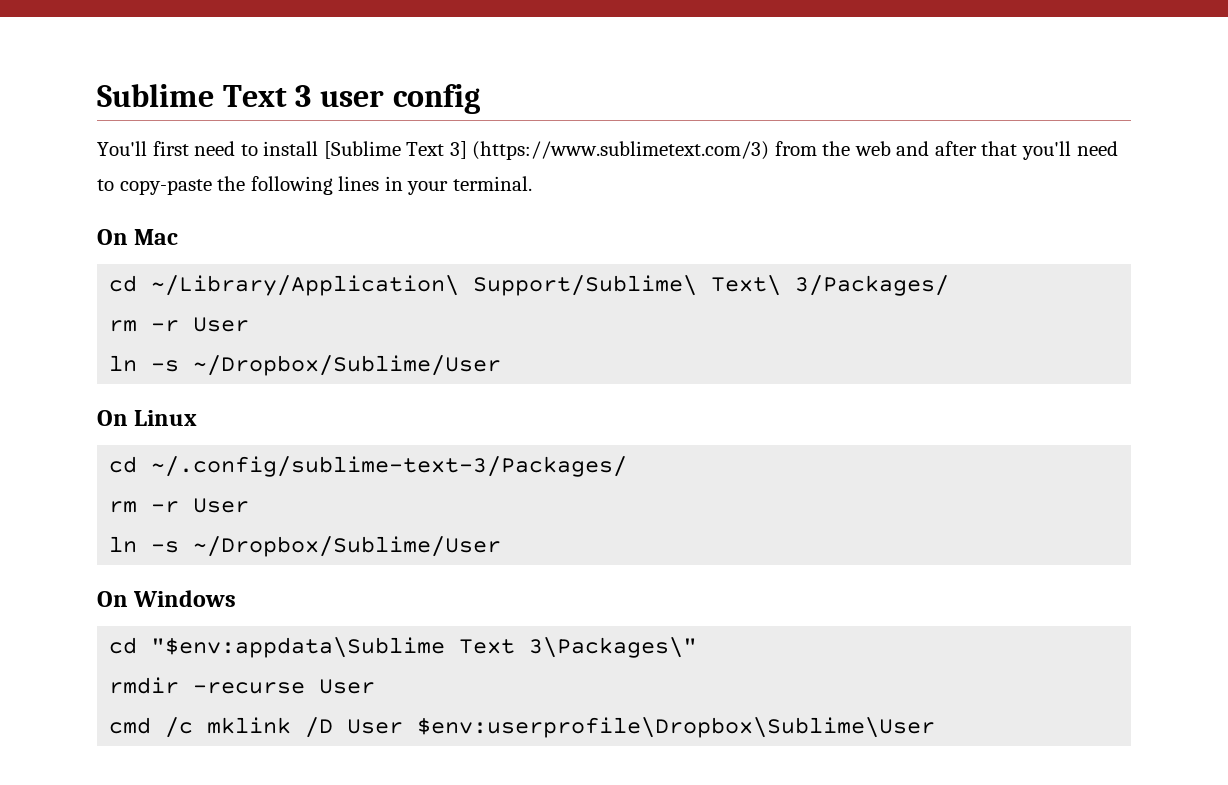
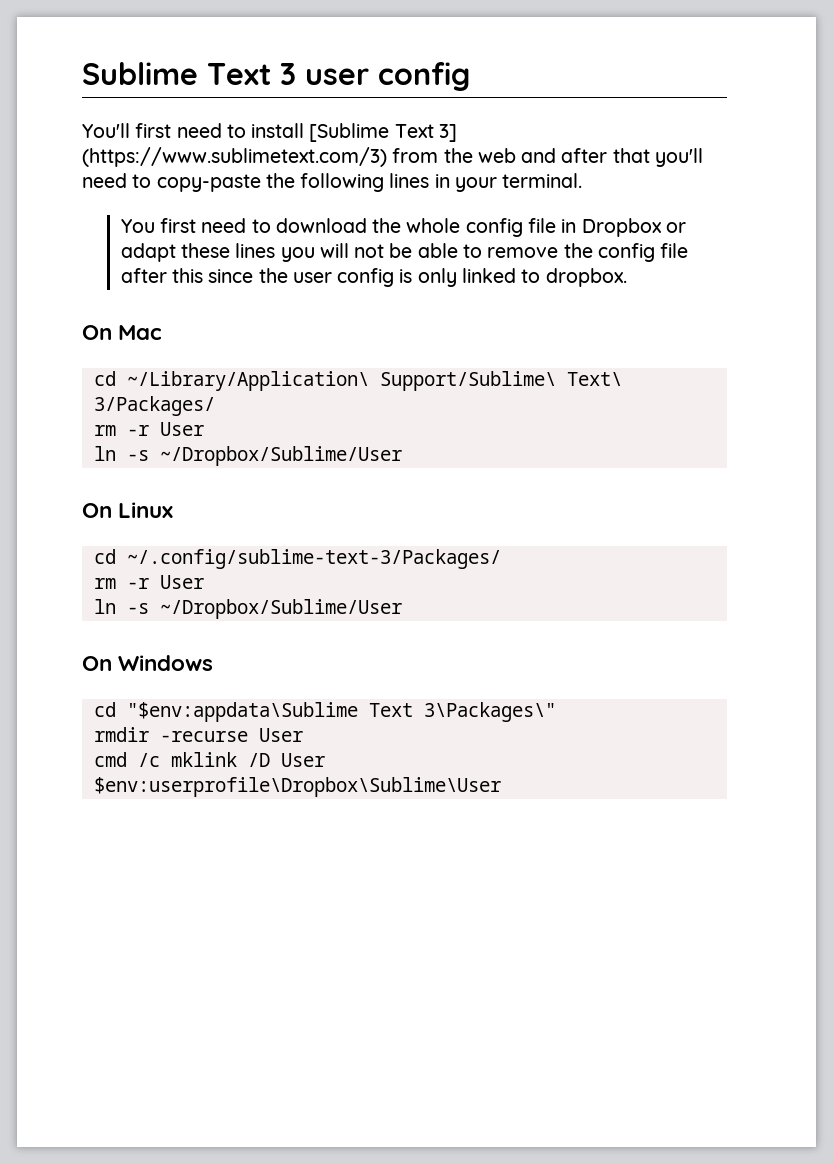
+ You first need to download the whole config file in Dropbox or adapt these lines you will not be able to remove the config file after this since the user config is only linked to dropbox.

